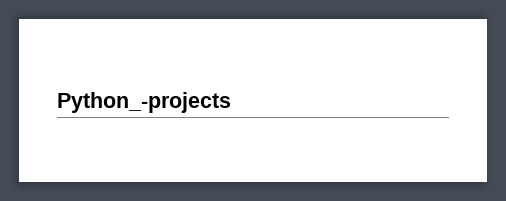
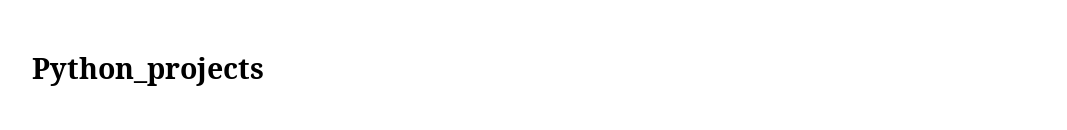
- Python_-projects
+ Python_projects

